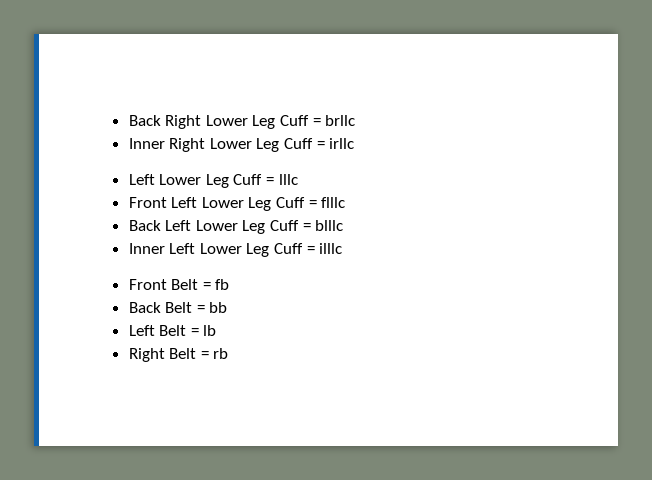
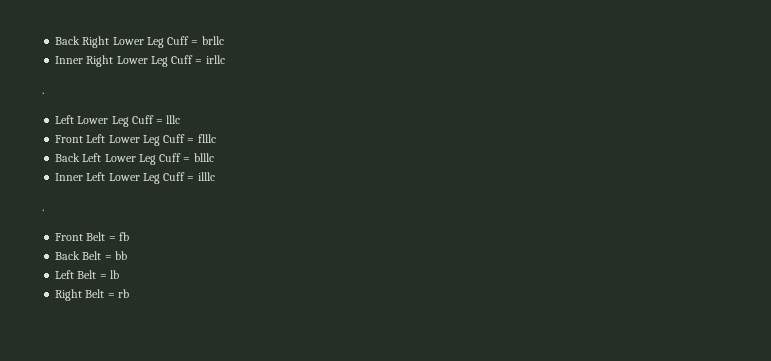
  Inner Right Lower Leg Cuff = irllc
+ .
  Inner Left Lower Leg Cuff = illlc
+ .

